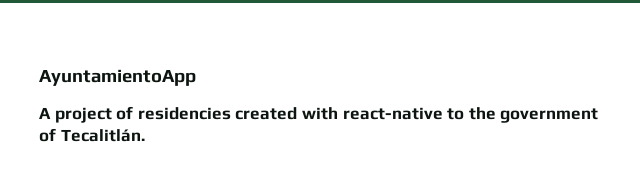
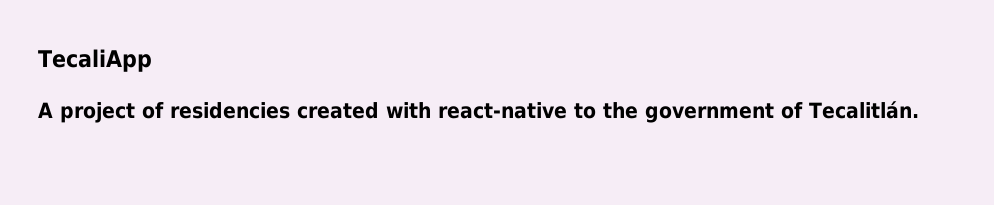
- AyuntamientoApp
+ TecaliApp

